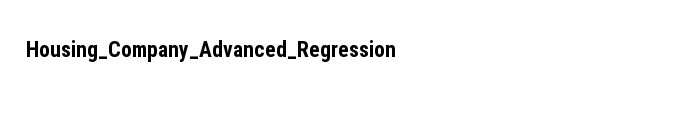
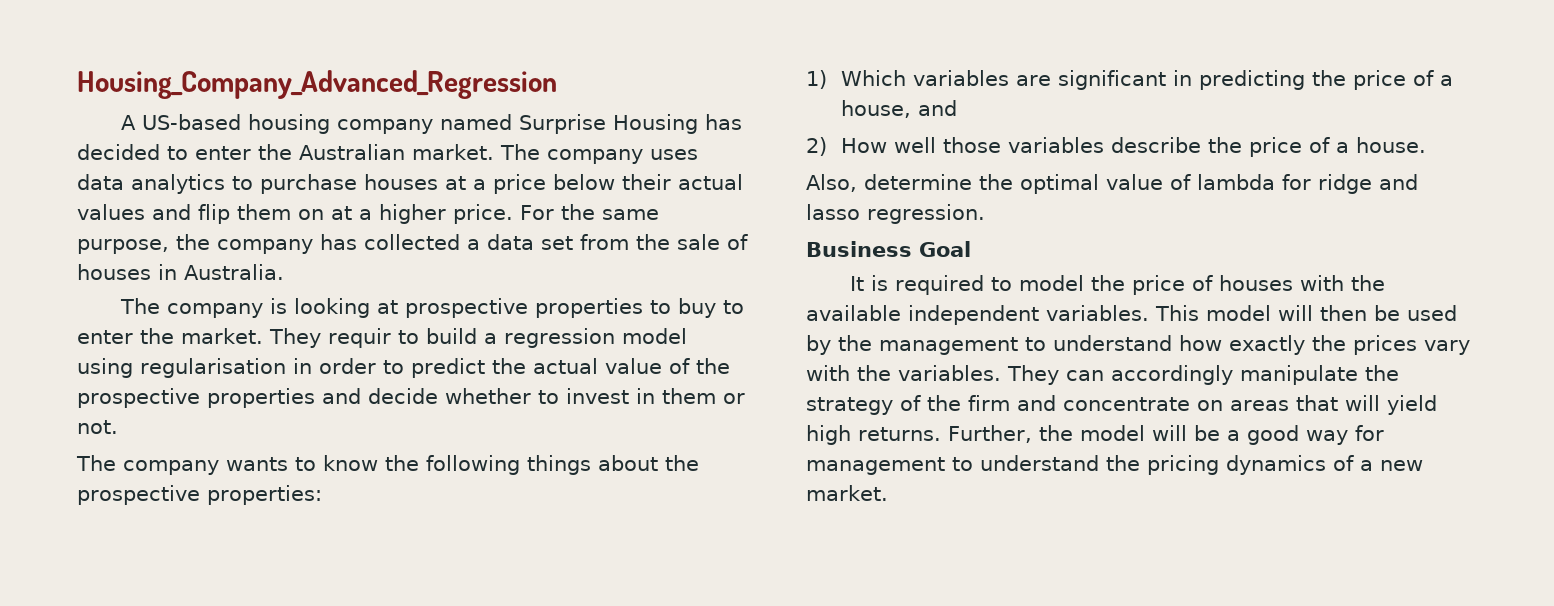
+ A US-based housing company named Surprise Housing has decided to enter the Australian market. The company uses data analytics to purchase houses at a price below their actual values and flip them on at a higher price. For the same purpose, the company has collected a data set from the sale of houses in Australia.
+ The company is looking at prospective properties to buy to enter the market. They requir to build a regression model using regularisation in order to predict the actual value of the prospective properties and decide whether to invest in them or not.
+ The company wants to know the following things about the prospective properties:
+ 1) Which variables are significant in predicting the price of a house, and
+ 2) How well those variables describe the price of a house.
+ Also, determine the optimal value of lambda for ridge and lasso regression.
+ Business Goal
+ It is required to model the price of houses with the available independent variables. This model will then be used by the management to understand how exactly the prices vary with the variables. They can accordingly manipulate the strategy of the firm and concentrate on areas that will yield high returns. Further, the model will be a good way for management to understand the pricing dynamics of a new market.

